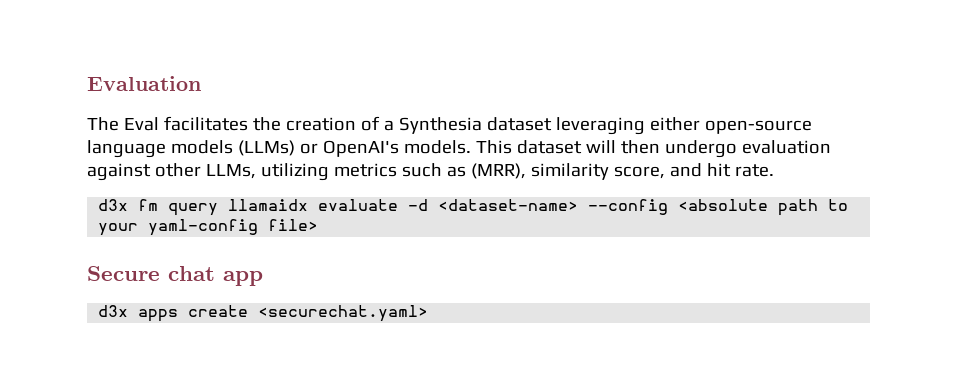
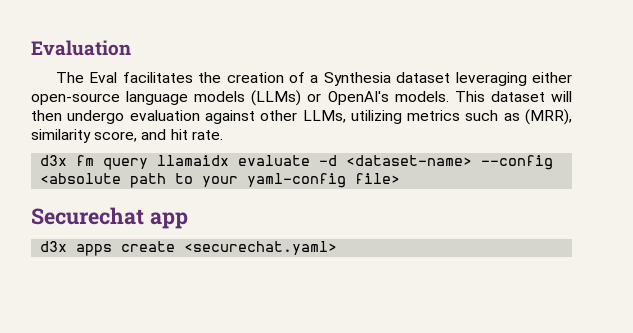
- Secure chat app
+ Securechat app

